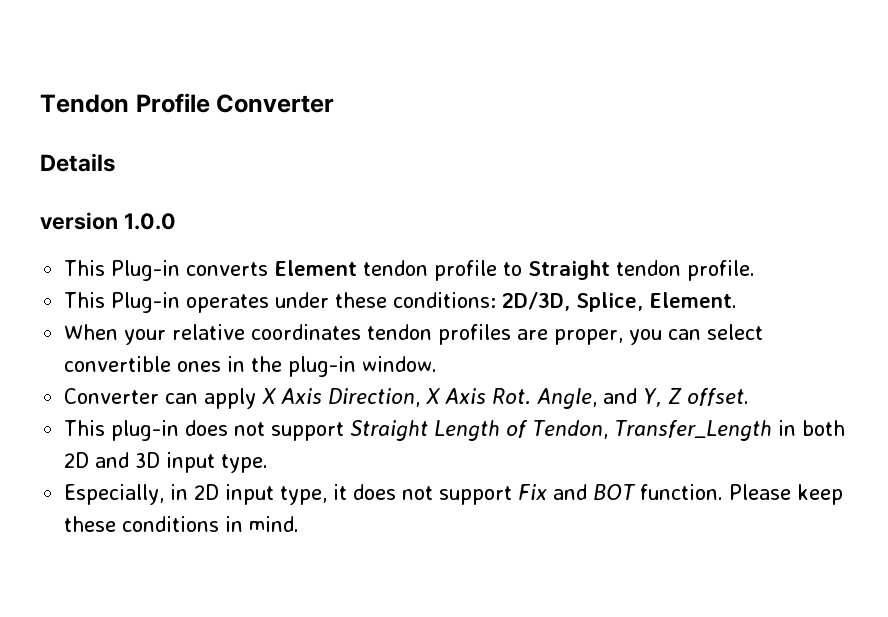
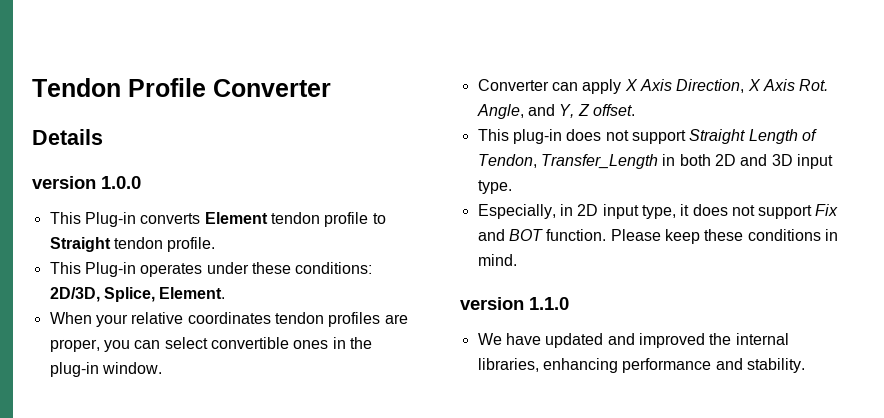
+ version 1.1.0
+ We have updated and improved the internal libraries, enhancing performance and stability.

